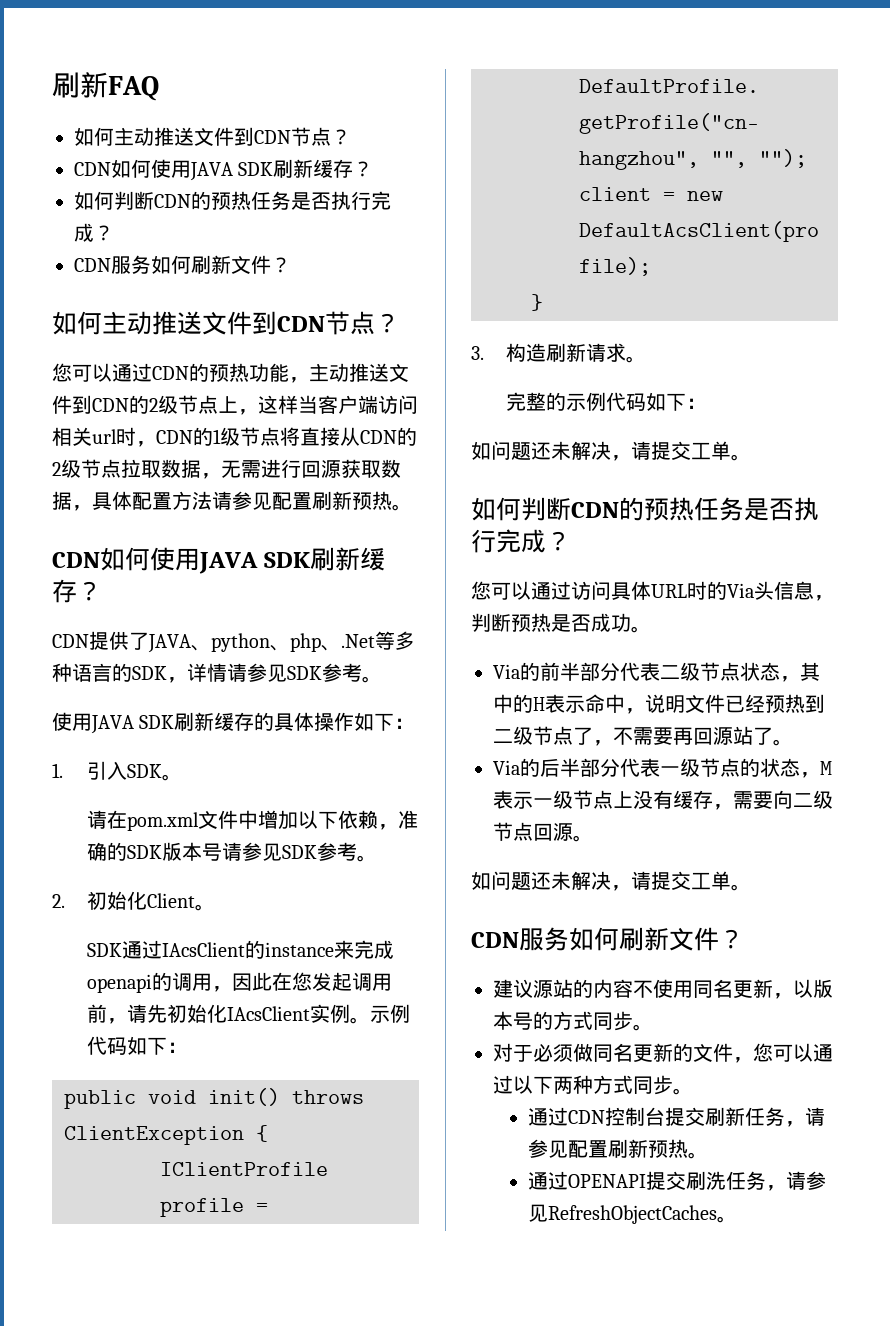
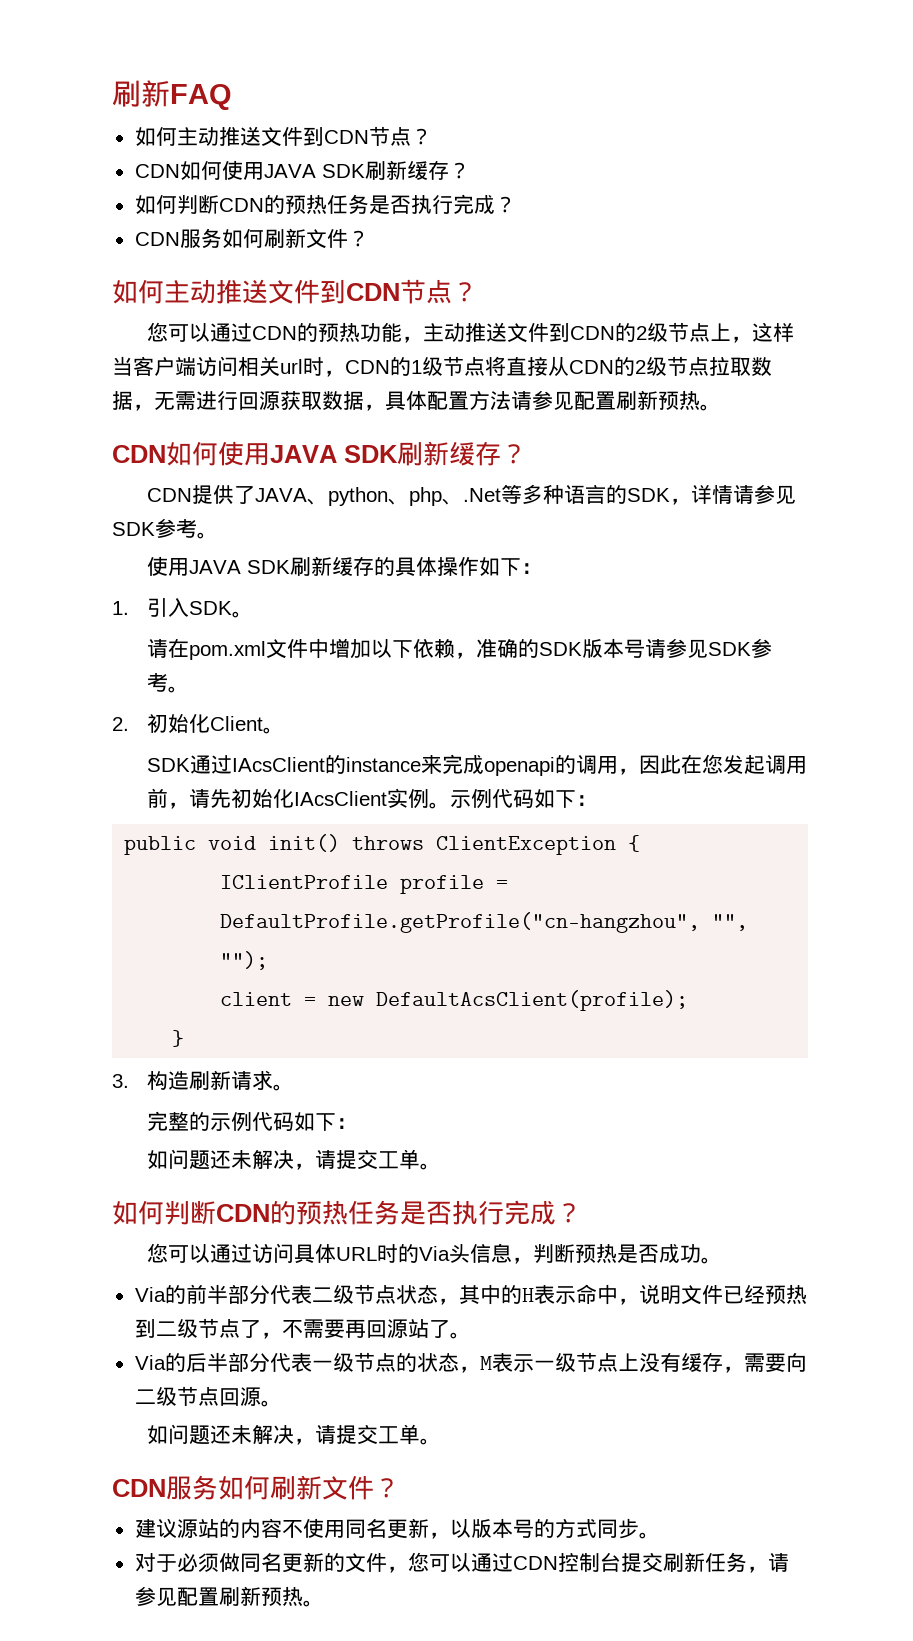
- 对于必须做同名更新的文件，您可以通过以下两种方式同步。
- 通过CDN控制台提交刷新任务，请参见配置刷新预热。
+ 对于必须做同名更新的文件，您可以通过CDN控制台提交刷新任务，请参见配置刷新预热。
- 通过OPENAPI提交刷洗任务，请参见RefreshObjectCaches。

